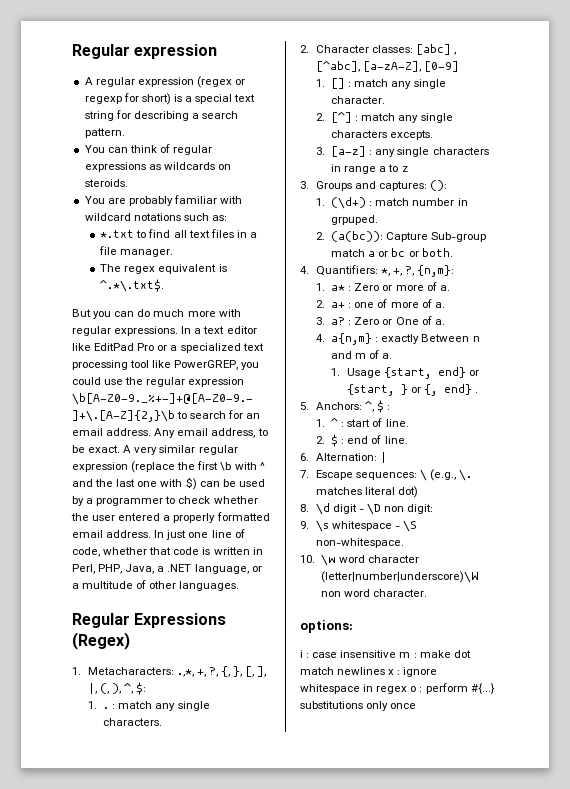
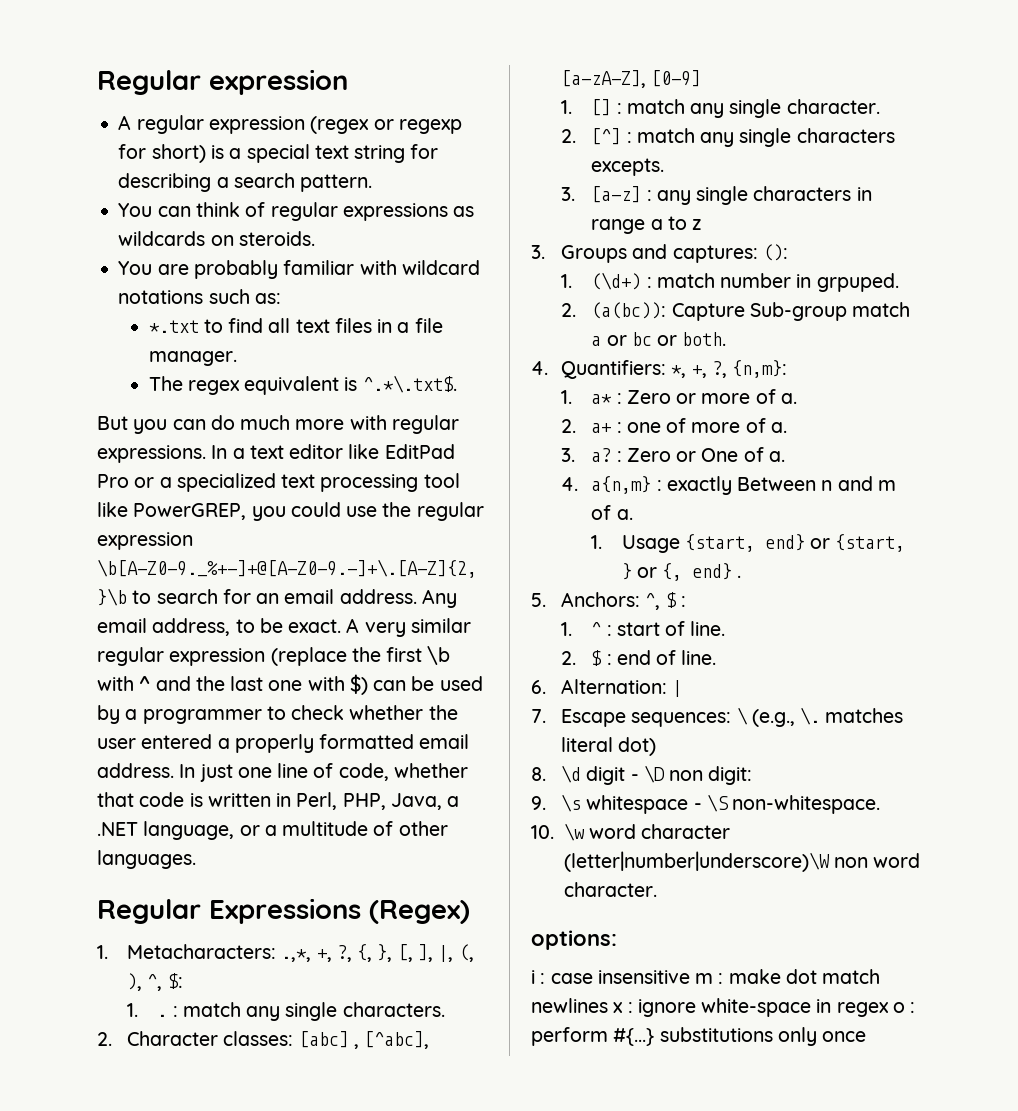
- i : case insensitive m : make dot match newlines x : ignore whitespace in regex o : perform #{...} substitutions only once
+ i : case insensitive m : make dot match newlines x : ignore white-space in regex o : perform #{...} substitutions only once

